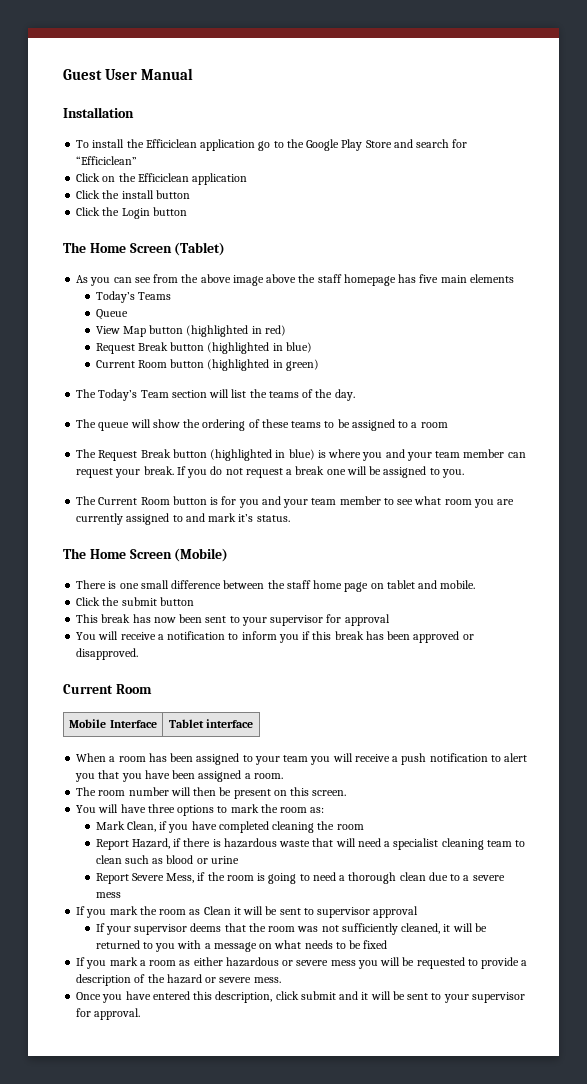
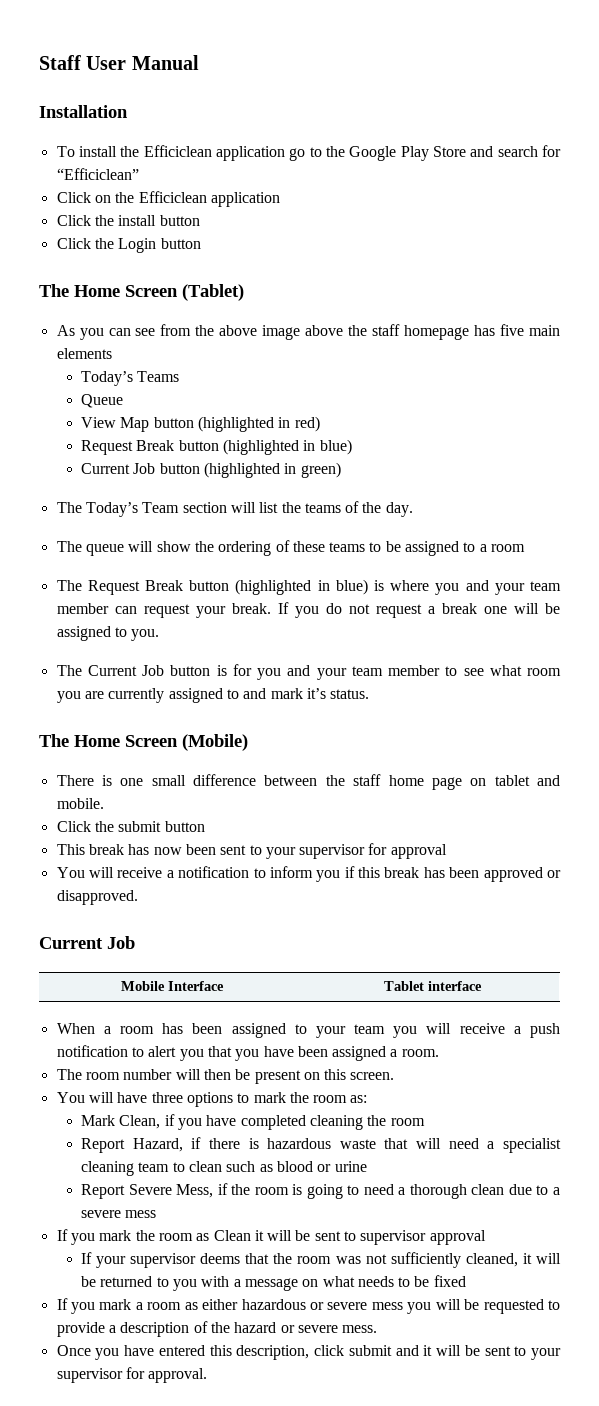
- Guest User Manual
+ Staff User Manual
- Current Room button (highlighted in green)
+ Current Job button (highlighted in green)
- The Current Room button is for you and your team member to see what room you are currently assigned to and mark it’s status.
+ The Current Job button is for you and your team member to see what room you are currently assigned to and mark it’s status.
  You will receive a notification to inform you if this break has been approved or disapproved.
- Current Room
+ Current Job

